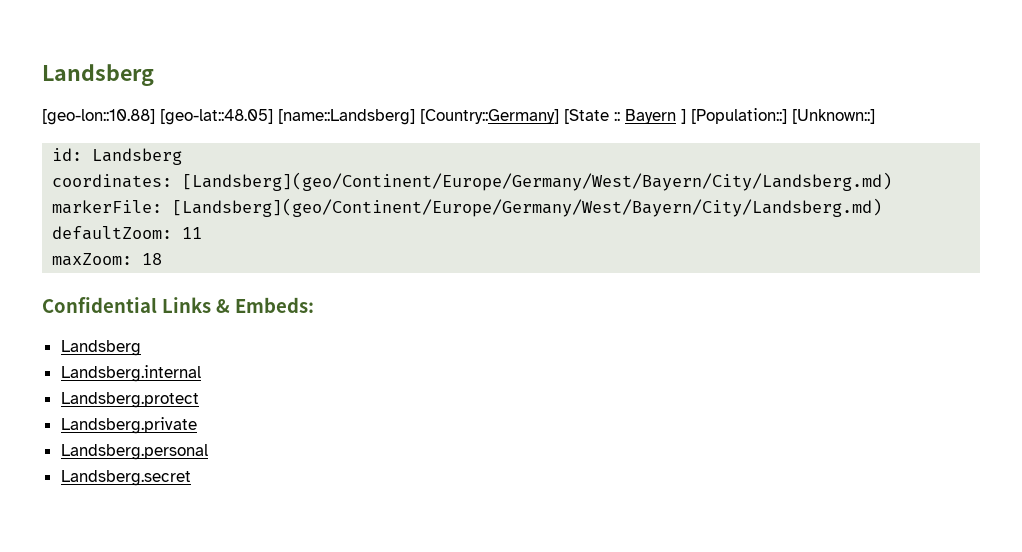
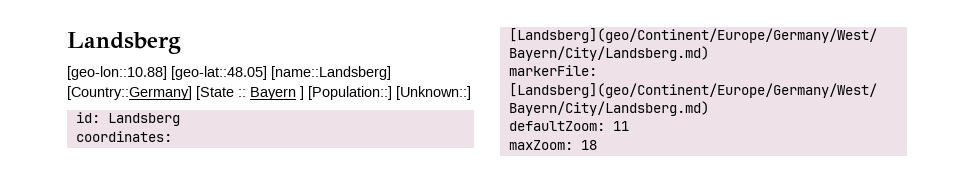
- Confidential Links & Embeds:
- Landsberg
- Landsberg.internal
- Landsberg.protect
- Landsberg.private
- Landsberg.personal
- Landsberg.secret

